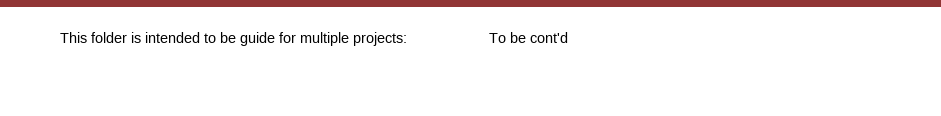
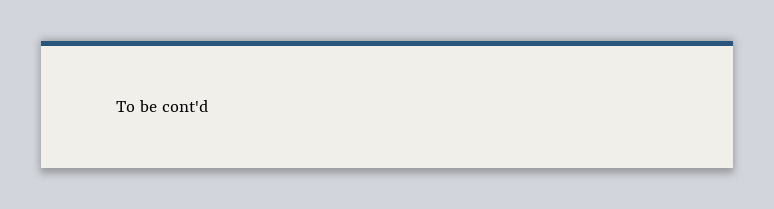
- This folder is intended to be guide for multiple projects:

